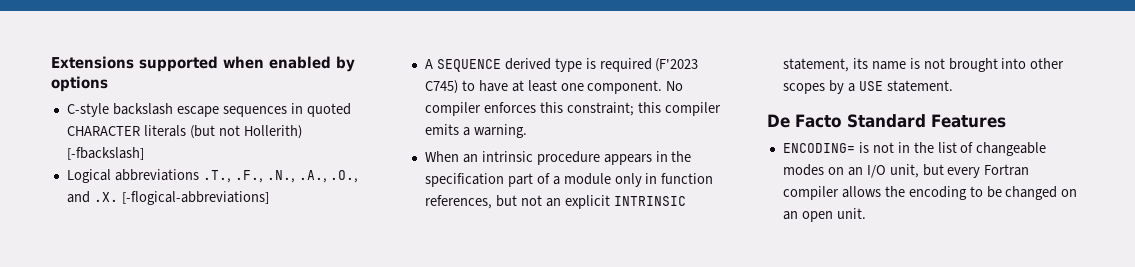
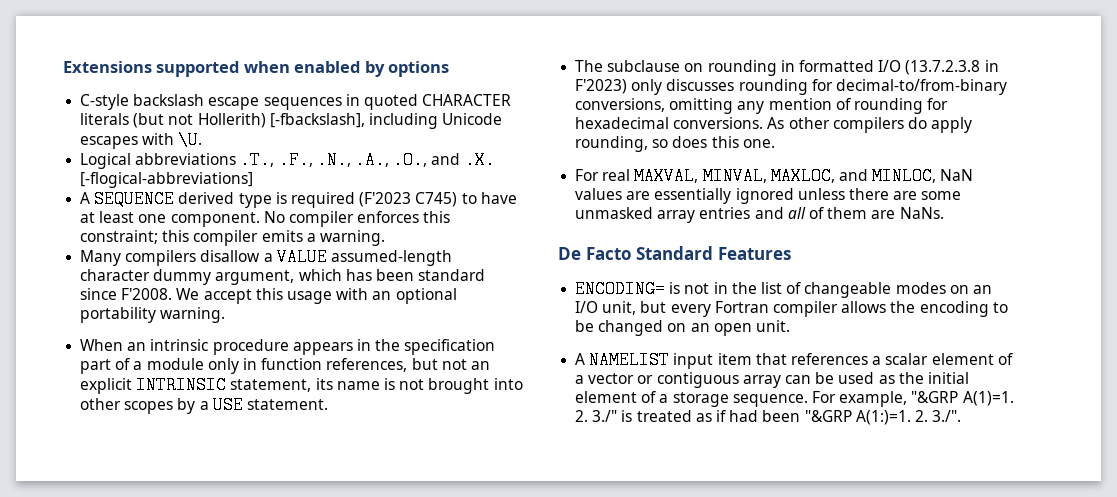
- C-style backslash escape sequences in quoted CHARACTER literals (but not Hollerith) [-fbackslash]
+ C-style backslash escape sequences in quoted CHARACTER literals (but not Hollerith) [-fbackslash], including Unicode escapes with \U.
+ Many compilers disallow a VALUE assumed-length character dummy argument, which has been standard since F'2008. We accept this usage with an optional portability warning.
+ The subclause on rounding in formatted I/O (13.7.2.3.8 in F'2023) only discusses rounding for decimal-to/from-binary conversions, omitting any mention of rounding for hexadecimal conversions. As other compilers do apply rounding, so does this one.
+ For real MAXVAL, MINVAL, MAXLOC, and MINLOC, NaN values are essentially ignored unless there are some unmasked array entries and all of them are NaNs.
+ A NAMELIST input item that references a scalar element of a vector or contiguous array can be used as the initial element of a storage sequence. For example, "&GRP A(1)=1. 2. 3./" is treated as if had been "&GRP A(1:)=1. 2. 3./".

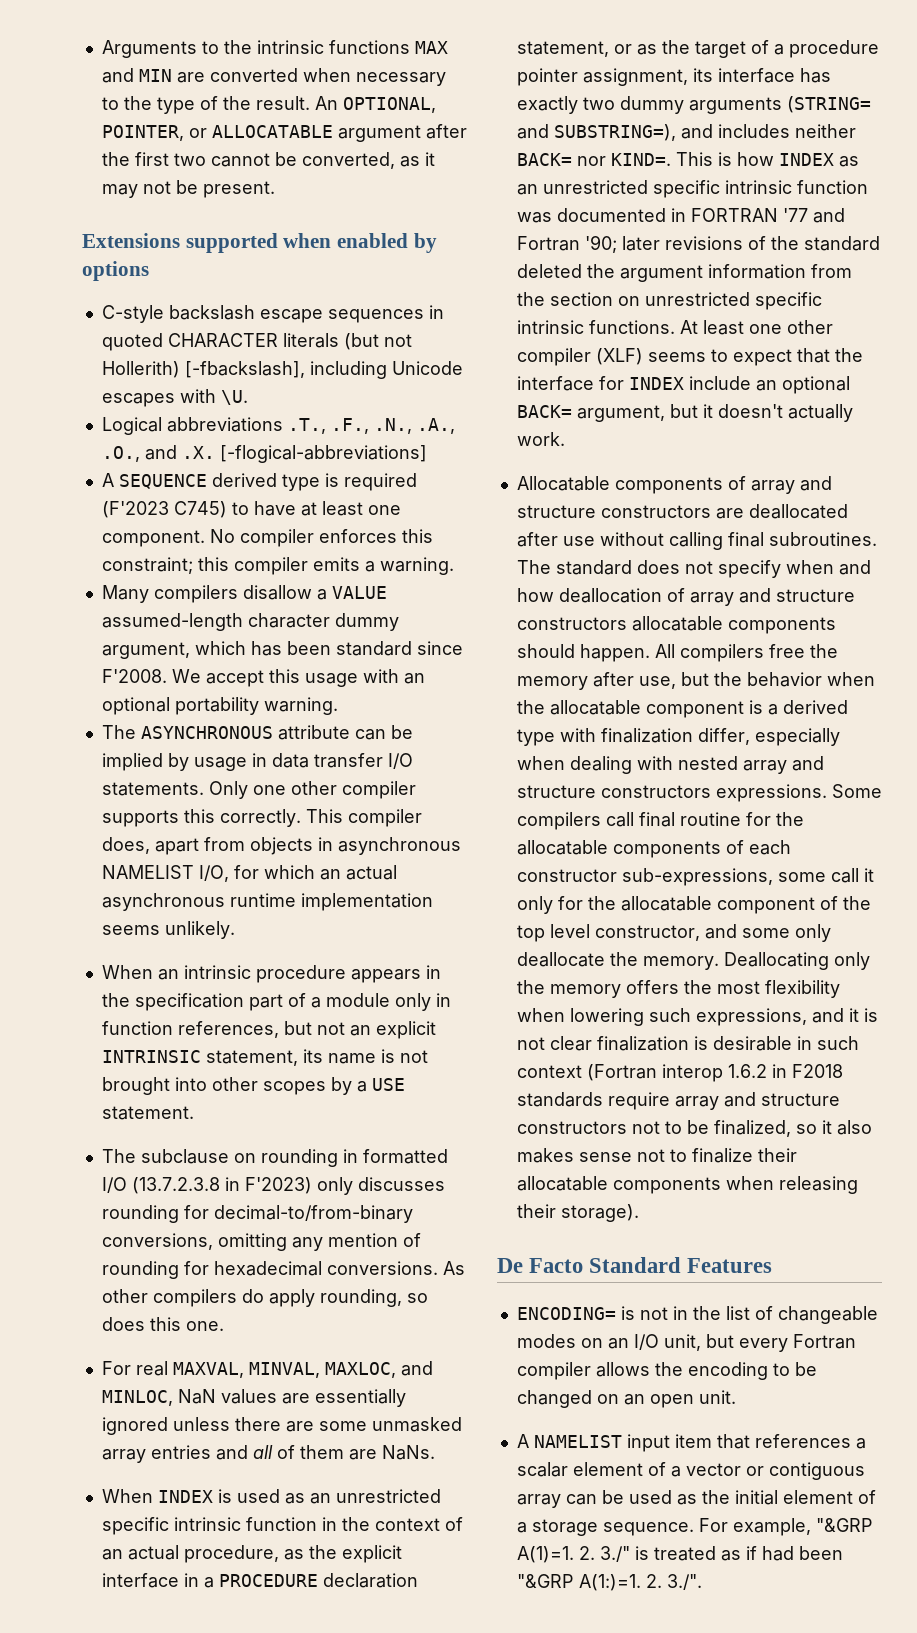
+ Arguments to the intrinsic functions MAX and MIN are converted when necessary to the type of the result. An OPTIONAL, POINTER, or ALLOCATABLE argument after the first two cannot be converted, as it may not be present.
+ The ASYNCHRONOUS attribute can be implied by usage in data transfer I/O statements. Only one other compiler supports this correctly. This compiler does, apart from objects in asynchronous NAMELIST I/O, for which an actual asynchronous runtime implementation seems unlikely.
+ When INDEX is used as an unrestricted specific intrinsic function in the context of an actual procedure, as the explicit interface in a PROCEDURE declaration statement, or as the target of a procedure pointer assignment, its interface has exactly two dummy arguments (STRING= and SUBSTRING=), and includes neither BACK= nor KIND=. This is how INDEX as an unrestricted specific intrinsic function was documented in FORTRAN '77 and Fortran '90; later revisions of the standard deleted the argument information from the section on unrestricted specific intrinsic functions. At least one other compiler (XLF) seems to expect that the interface for INDEX include an optional BACK= argument, but it doesn't actually work.
+ Allocatable components of array and structure constructors are deallocated after use without calling final subroutines. The standard does not specify when and how deallocation of array and structure constructors allocatable components should happen. All compilers free the memory after use, but the behavior when the allocatable component is a derived type with finalization differ, especially when dealing with nested array and structure constructors expressions. Some compilers call final routine for the allocatable components of each constructor sub-expressions, some call it only for the allocatable component of the top level constructor, and some only deallocate the memory. Deallocating only the memory offers the most flexibility when lowering such expressions, and it is not clear finalization is desirable in such context (Fortran interop 1.6.2 in F2018 standards require array and structure constructors not to be finalized, so it also makes sense not to finalize their allocatable components when releasing their storage).

